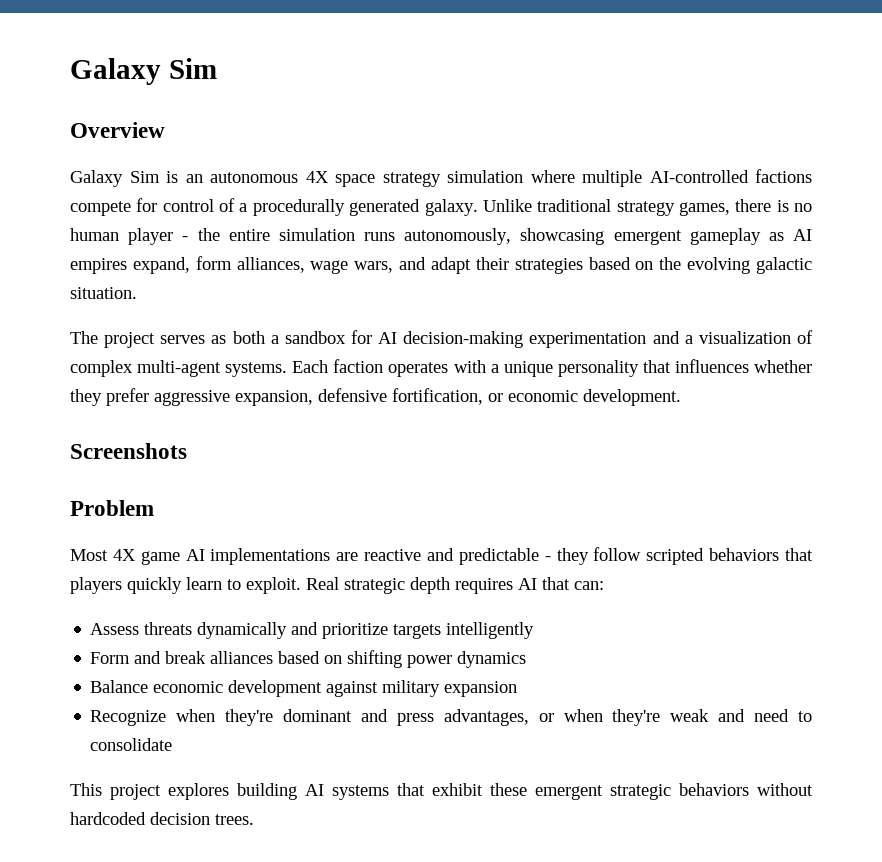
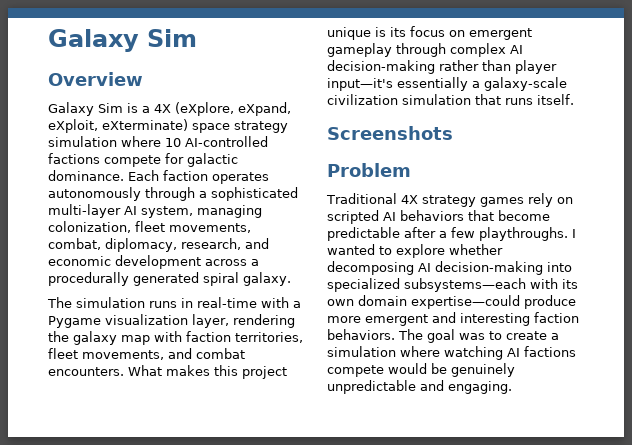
- Galaxy Sim is an autonomous 4X space strategy simulation where multiple AI-controlled factions compete for control of a procedurally generated galaxy. Unlike traditional strategy games, there is no human player - the entire simulation runs autonomously, showcasing emergent gameplay as AI empires expand, form alliances, wage wars, and adapt their strategies based on the evolving galactic situation.
- The project serves as both a sandbox for AI decision-making experimentation and a visualization of complex multi-agent systems. Each faction operates with a unique personality that influences whether they prefer aggressive expansion, defensive fortification, or economic development.
+ Galaxy Sim is a 4X (eXplore, eXpand, eXploit, eXterminate) space strategy simulation where 10 AI-controlled factions compete for galactic dominance. Each faction operates autonomously through a sophisticated multi-layer AI system, managing colonization, fleet movements, combat, diplomacy, research, and economic development across a procedurally generated spiral galaxy.
+ The simulation runs in real-time with a Pygame visualization layer, rendering the galaxy map with faction territories, fleet movements, and combat encounters. What makes this project unique is its focus on emergent gameplay through complex AI decision-making rather than player input—it's essentially a galaxy-scale civilization simulation that runs itself.
  Screenshots
  Problem
- Most 4X game AI implementations are reactive and predictable - they follow scripted behaviors that players quickly learn to exploit. Real strategic depth requires AI that can:
- Assess threats dynamically and prioritize targets intelligently
- Form and break alliances based on shifting power dynamics
- Balance economic development against military expansion
- Recognize when they're dominant and press advantages, or when they're weak and need to consolidate
- This project explores building AI systems that exhibit these emergent strategic behaviors without hardcoded decision trees.
+ Traditional 4X strategy games rely on scripted AI behaviors that become predictable after a few playthroughs. I wanted to explore whether decomposing AI decision-making into specialized subsystems—each with its own domain expertise—could produce more emergent and interesting faction behaviors. The goal was to create a simulation where watching AI factions compete would be genuinely unpredictable and engaging.

